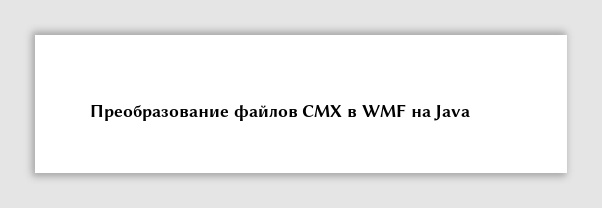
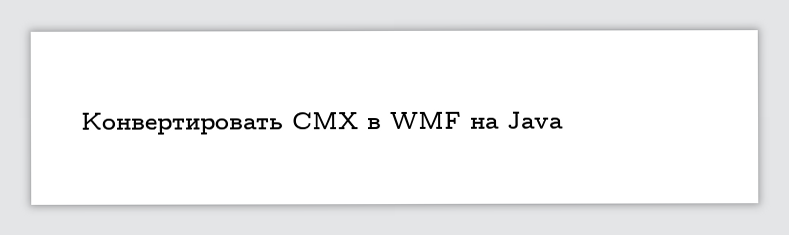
- Преобразование файлов CMX в WMF на Java
+ Конвертировать CMX в WMF на Java

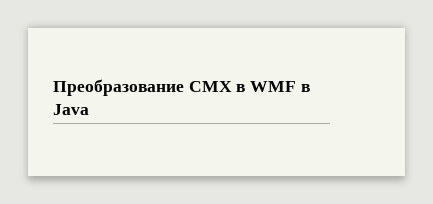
- Конвертировать CMX в WMF на Java
+ Преобразование CMX в WMF в Java

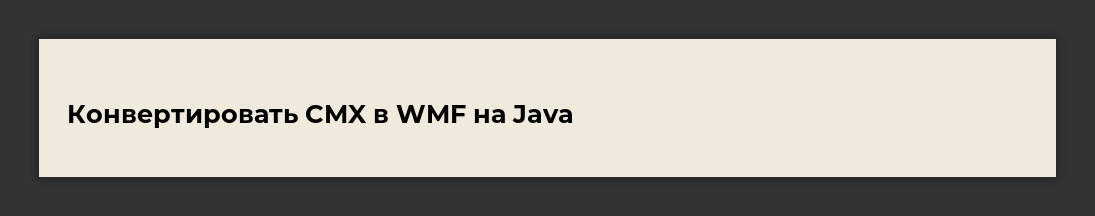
- Преобразование CMX в WMF в Java
+ Конвертировать CMX в WMF на Java

